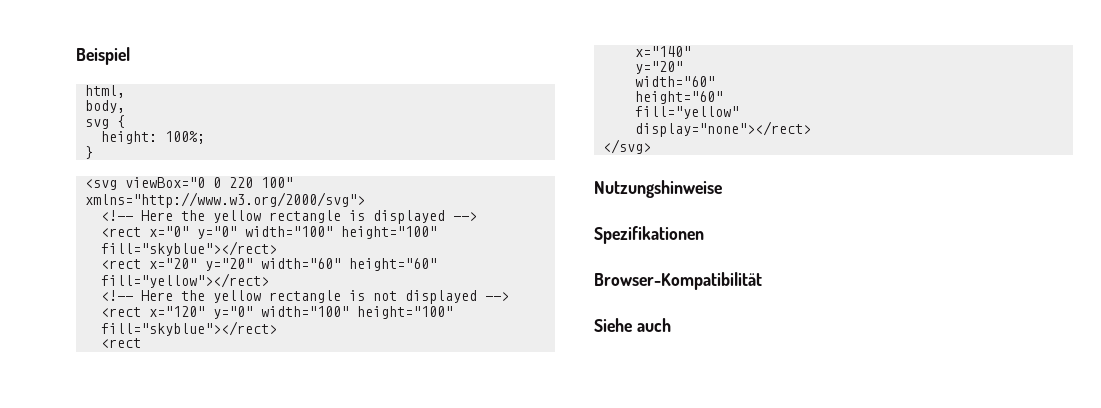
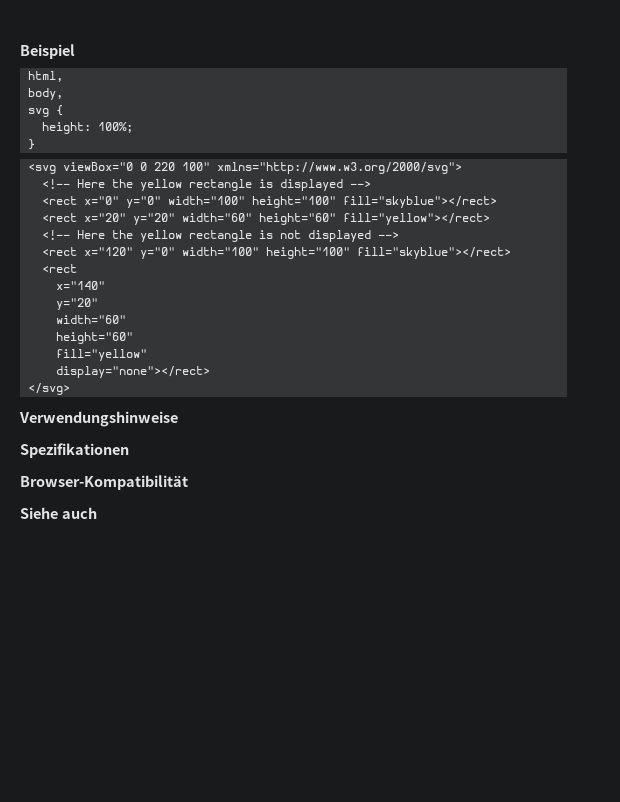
- Nutzungshinweise
+ Verwendungshinweise

